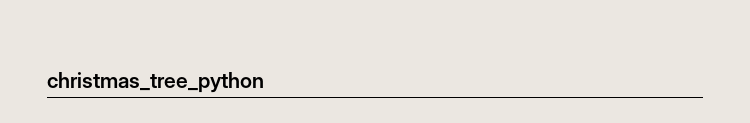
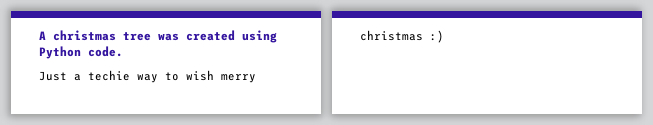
- christmas_tree_python
+ A christmas tree was created using Python code.
+ Just a techie way to wish merry christmas :)

